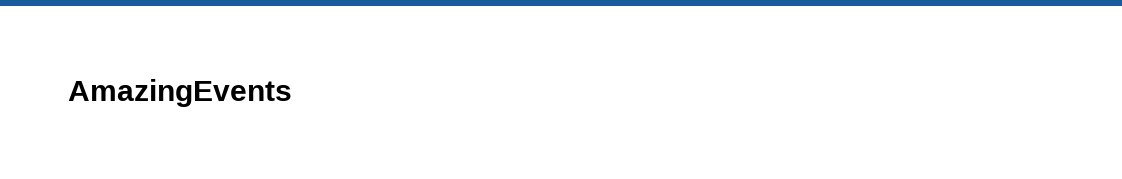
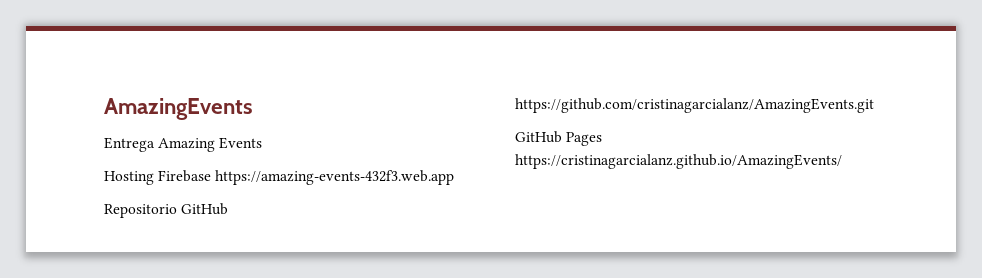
+ Entrega Amazing Events
+ Hosting Firebase https://amazing-events-432f3.web.app
+ Repositorio GitHub https://github.com/cristinagarcialanz/AmazingEvents.git
+ GitHub Pages https://cristinagarcialanz.github.io/AmazingEvents/

